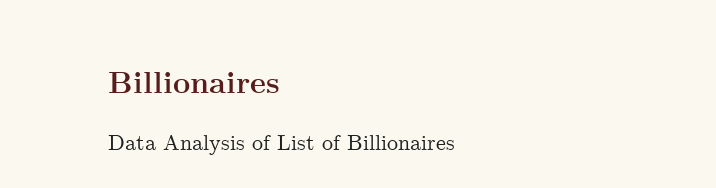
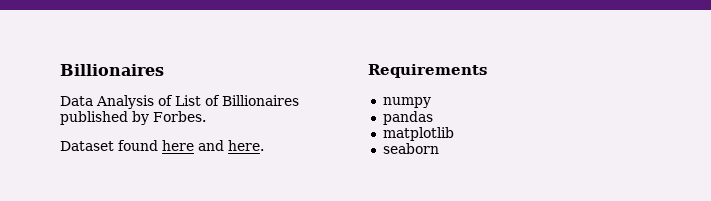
- Data Analysis of List of Billionaires
+ Data Analysis of List of Billionaires published by Forbes.
+ Dataset found here and here.
+ Requirements
+ numpy
+ pandas
+ matplotlib
+ seaborn

